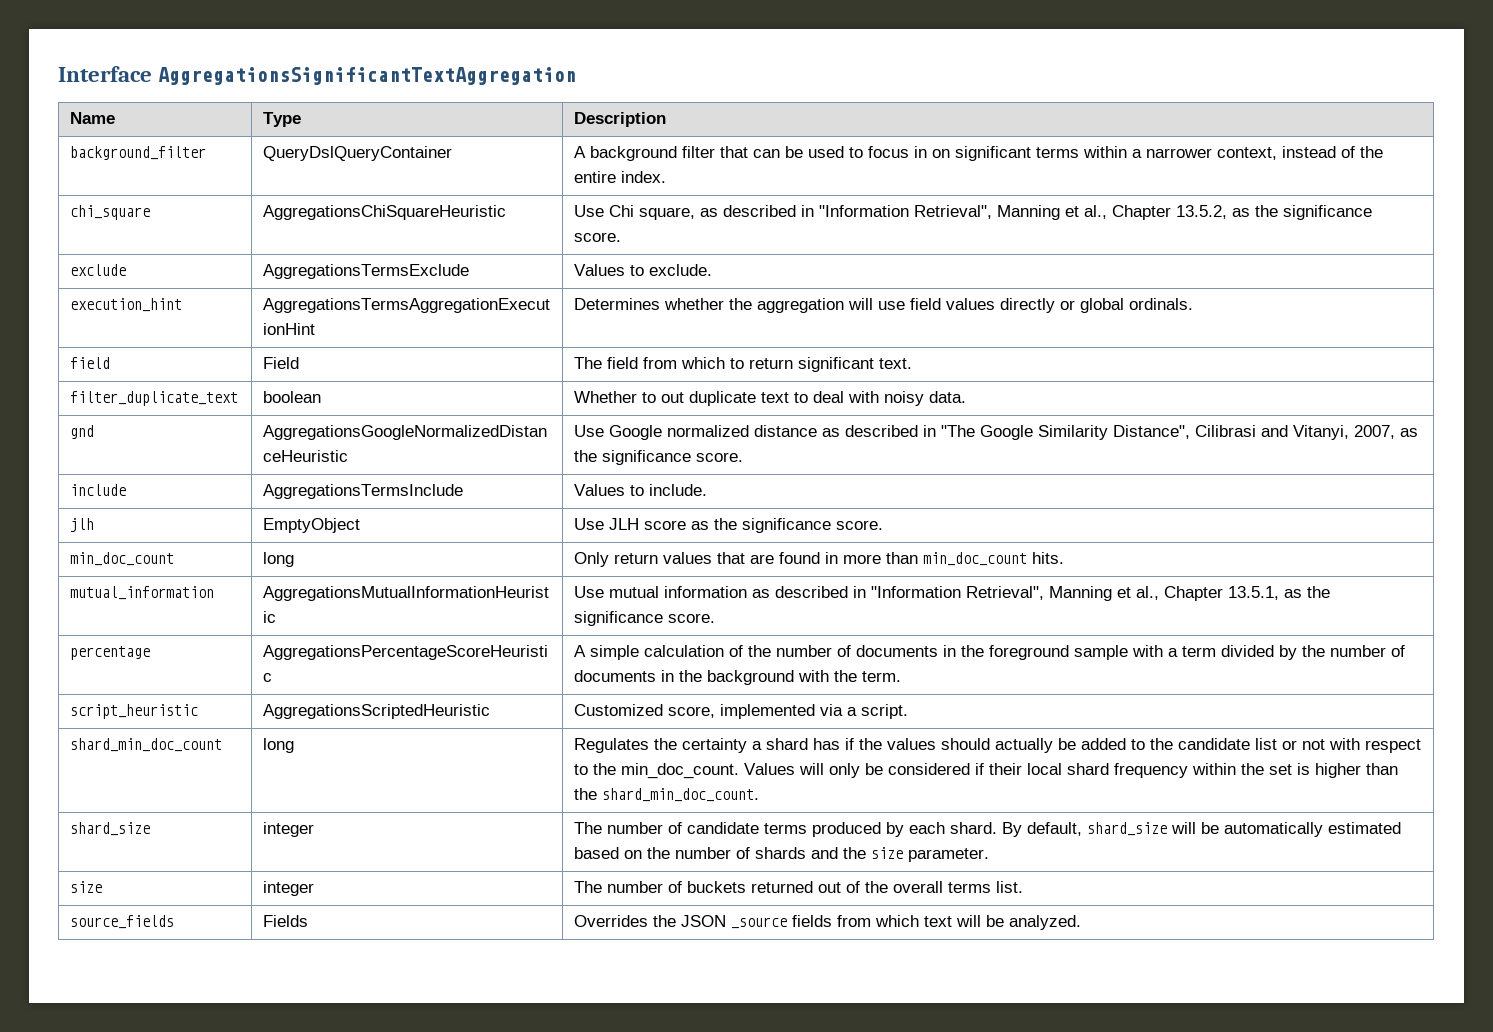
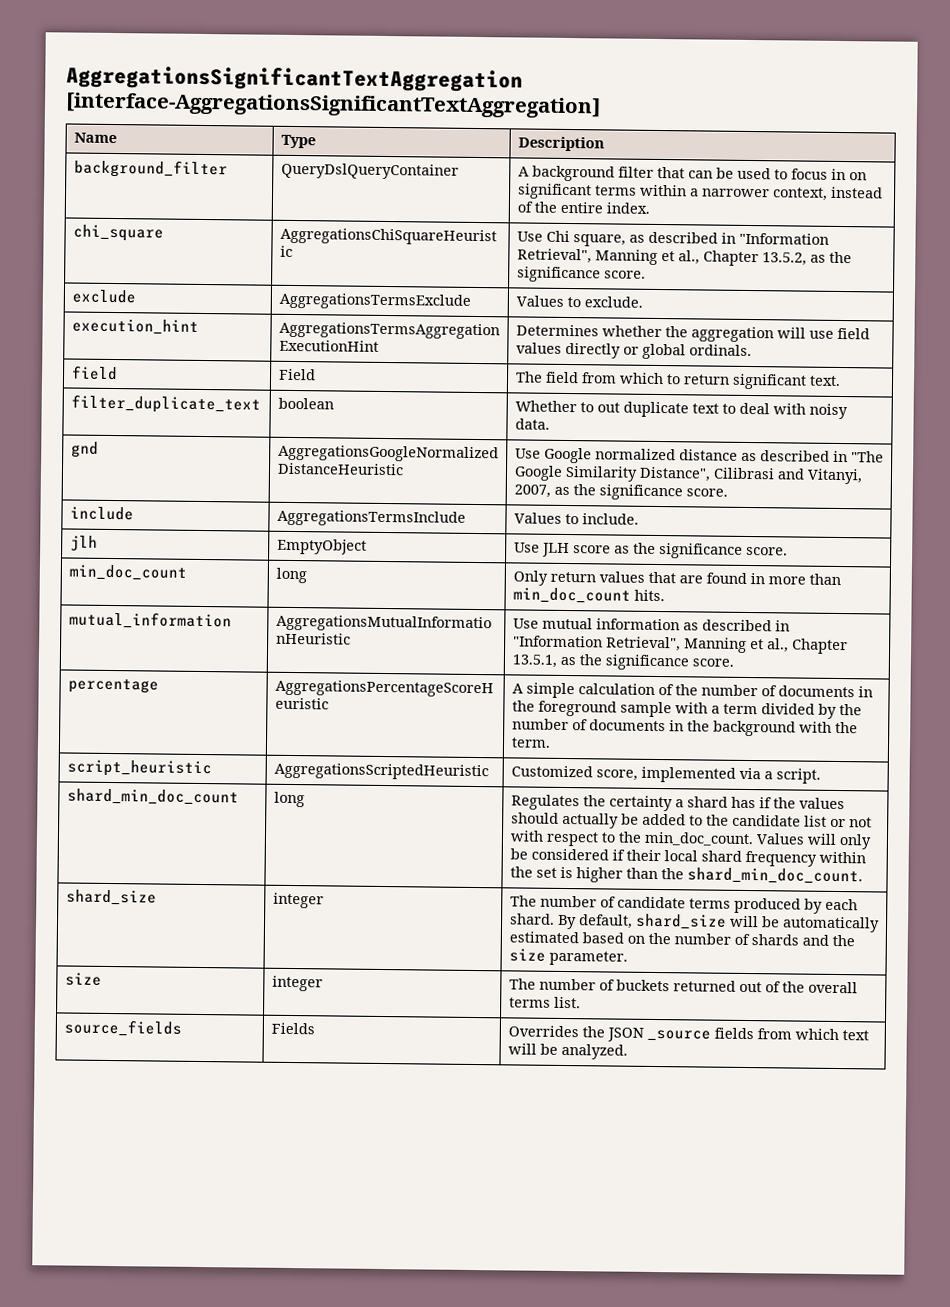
- Interface AggregationsSignificantTextAggregation
+ AggregationsSignificantTextAggregation [interface-AggregationsSignificantTextAggregation]

